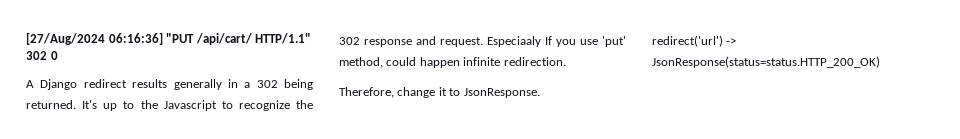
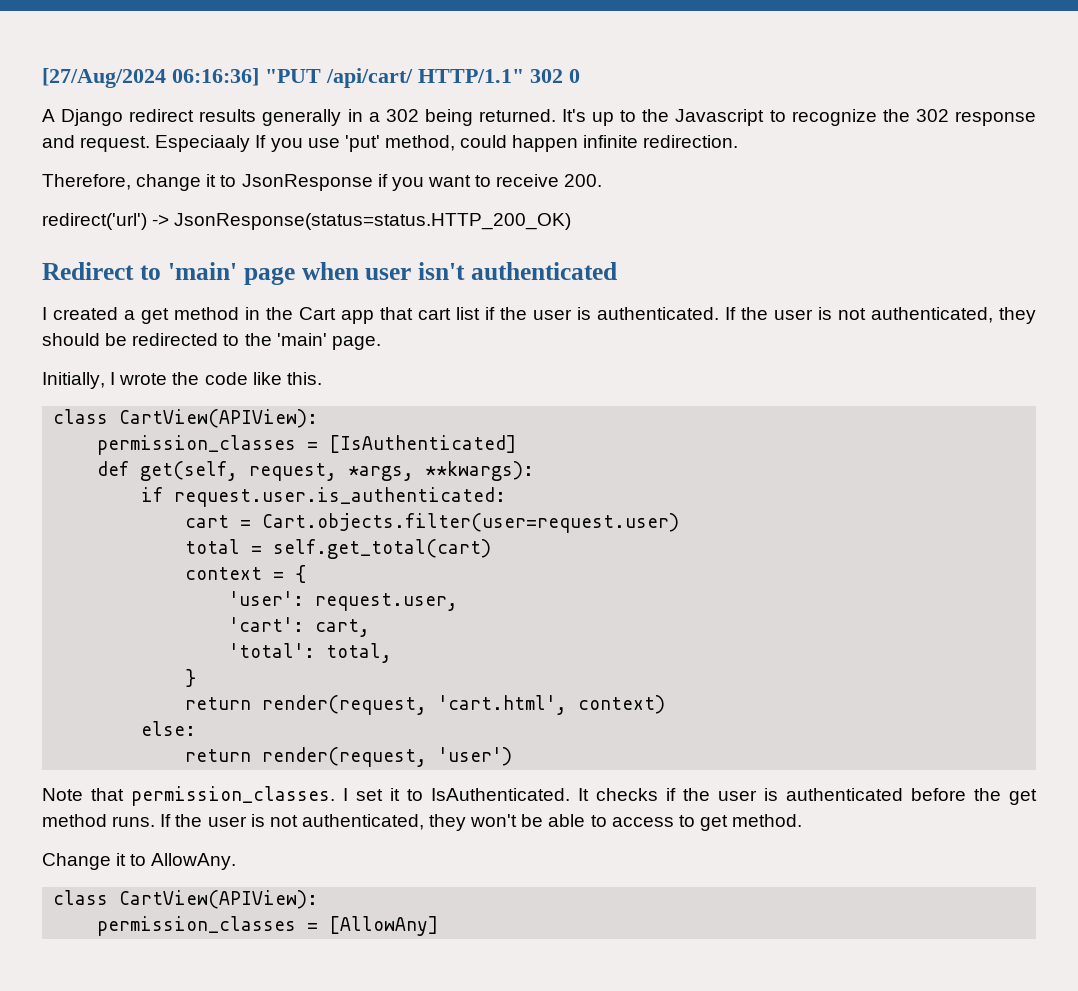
- Therefore, change it to JsonResponse.
+ Therefore, change it to JsonResponse if you want to receive 200.
  redirect('url') -> JsonResponse(status=status.HTTP_200_OK)
+ Redirect to 'main' page when user isn't authenticated
+ I created a get method in the Cart app that cart list if the user is authenticated. If the user is not authenticated, they should be redirected to the 'main' page.
+ Initially, I wrote the code like this.
+ class CartView(APIView):
+ permission_classes = [IsAuthenticated]
+ def get(self, request, *args, **kwargs):
+ if request.user.is_authenticated:
+ cart = Cart.objects.filter(user=request.user)
+ total = self.get_total(cart)
+ context = {
+ 'user': request.user,
+ 'cart': cart,
+ 'total': total,
+ }
+ return render(request, 'cart.html', context)
+ else:
+ return render(request, 'user')
+ Note that permission_classes. I set it to IsAuthenticated. It checks if the user is authenticated before the get method runs. If the user is not authenticated, they won't be able to access to get method.
+ Change it to AllowAny.
+ class CartView(APIView):
+ permission_classes = [AllowAny]

